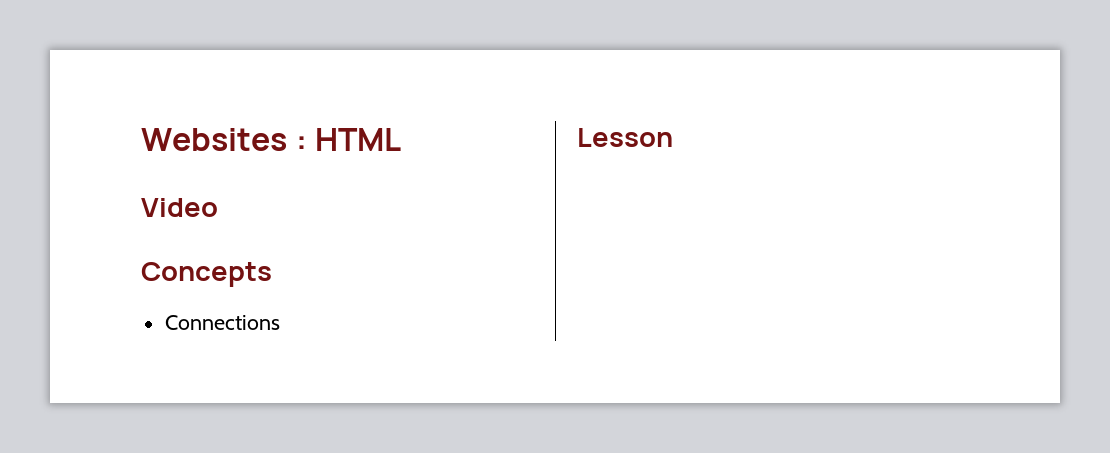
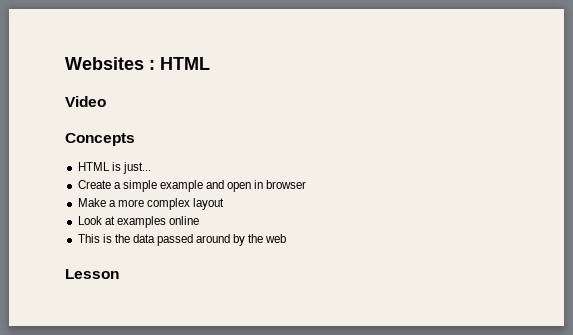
- Connections
+ HTML is just...
+ Create a simple example and open in browser
+ Make a more complex layout
+ Look at examples online
+ This is the data passed around by the web

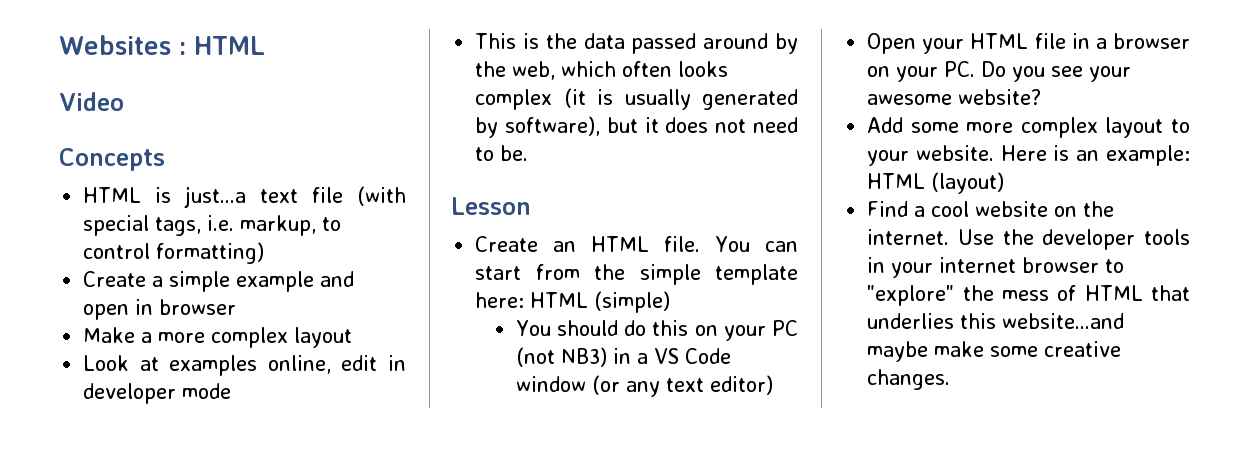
- HTML is just...
+ HTML is just...a text file (with special tags, i.e. markup, to control formatting)
- Look at examples online
+ Look at examples online, edit in developer mode
- This is the data passed around by the web
+ This is the data passed around by the web, which often looks complex (it is usually generated by software), but it does not need to be.
  Lesson
+ Create an HTML file. You can start from the simple template here: HTML (simple)
+ You should do this on your PC (not NB3) in a VS Code window (or any text editor)
+ Open your HTML file in a browser on your PC. Do you see your awesome website?
+ Add some more complex layout to your website. Here is an example: HTML (layout)
+ Find a cool website on the internet. Use the developer tools in your internet browser to "explore" the mess of HTML that underlies this website...and maybe make some creative changes.

